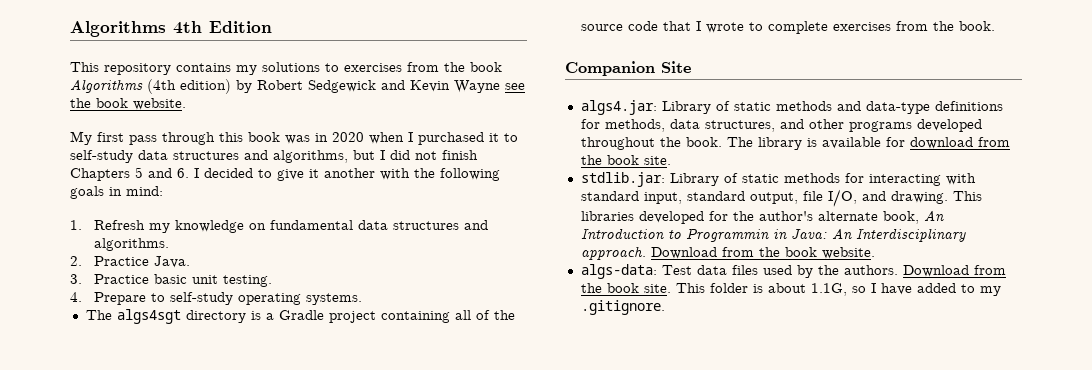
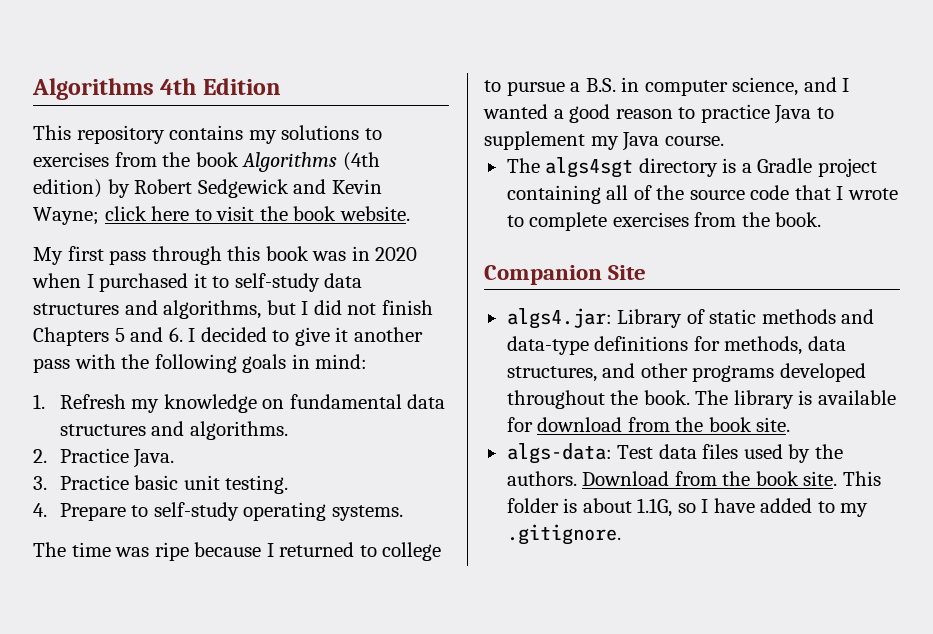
- This repository contains my solutions to exercises from the book Algorithms (4th edition) by Robert Sedgewick and Kevin Wayne see the book website.
+ This repository contains my solutions to exercises from the book Algorithms (4th edition) by Robert Sedgewick and Kevin Wayne; click here to visit the book website.
- My first pass through this book was in 2020 when I purchased it to self-study data structures and algorithms, but I did not finish Chapters 5 and 6. I decided to give it another with the following goals in mind:
+ My first pass through this book was in 2020 when I purchased it to self-study data structures and algorithms, but I did not finish Chapters 5 and 6. I decided to give it another pass with the following goals in mind:
+ The time was ripe because I returned to college to pursue a B.S. in computer science, and I wanted a good reason to practice Java to supplement my Java course.
- stdlib.jar: Library of static methods for interacting with standard input, standard output, file I/O, and drawing. This libraries developed for the author's alternate book, An Introduction to Programmin in Java: An Interdisciplinary approach. Download from the book website.

